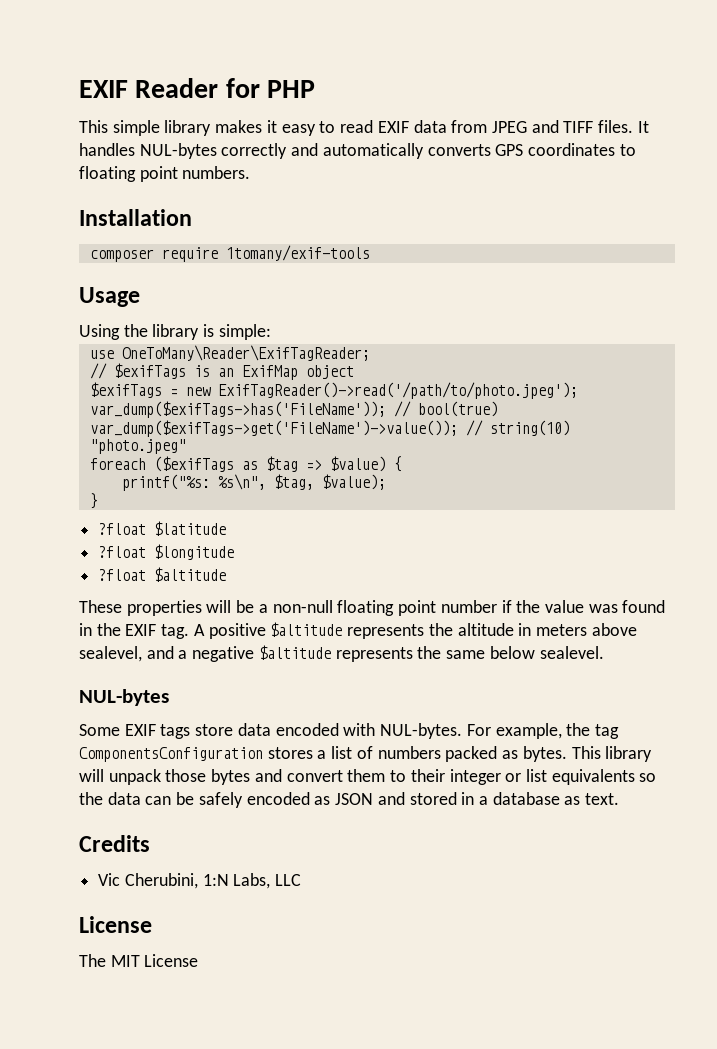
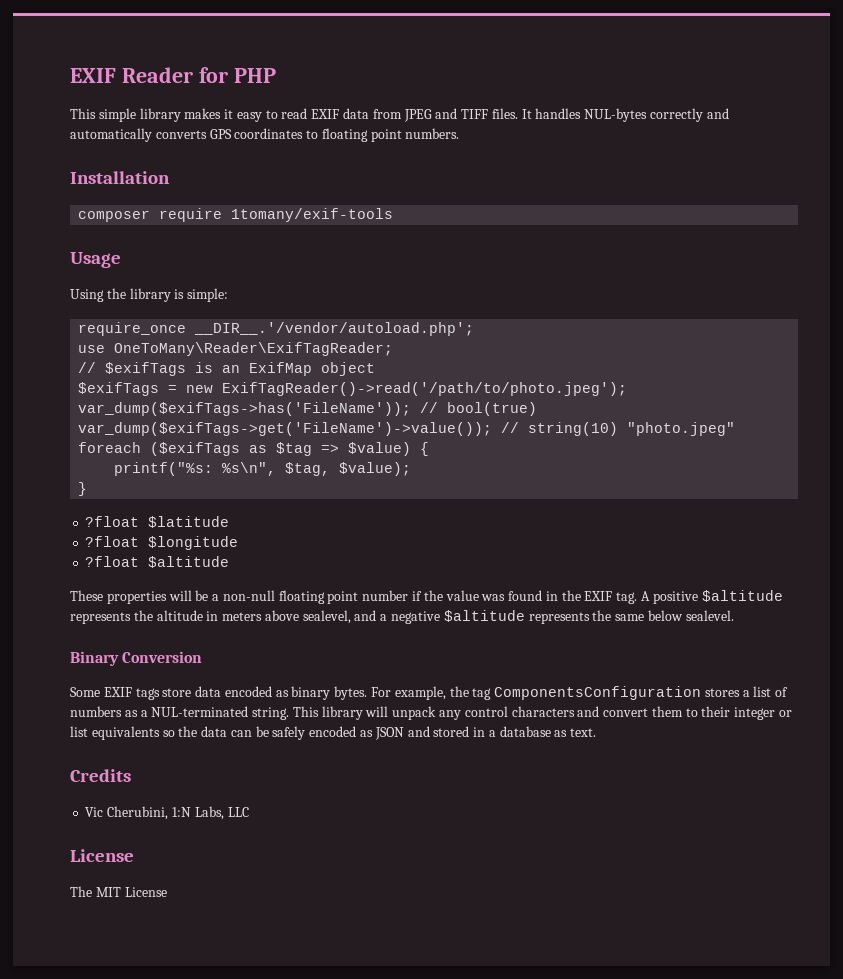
+ require_once __DIR__.'/vendor/autoload.php';
  A positive $altitude represents the altitude in meters above sealevel, and a negative $altitude represents the same below sealevel.
- NUL-bytes
+ Binary Conversion
- Some EXIF tags store data encoded with NUL-bytes.
+ Some EXIF tags store data encoded as binary bytes.
- For example, the tag ComponentsConfiguration stores a list of numbers packed as bytes.
+ For example, the tag ComponentsConfiguration stores a list of numbers as a NUL-terminated string.
- This library will unpack those bytes and convert them to their integer or list equivalents so the data can be safely encoded as JSON and stored in a database as text.
+ This library will unpack any control characters and convert them to their integer or list equivalents so the data can be safely encoded as JSON and stored in a database as text.

